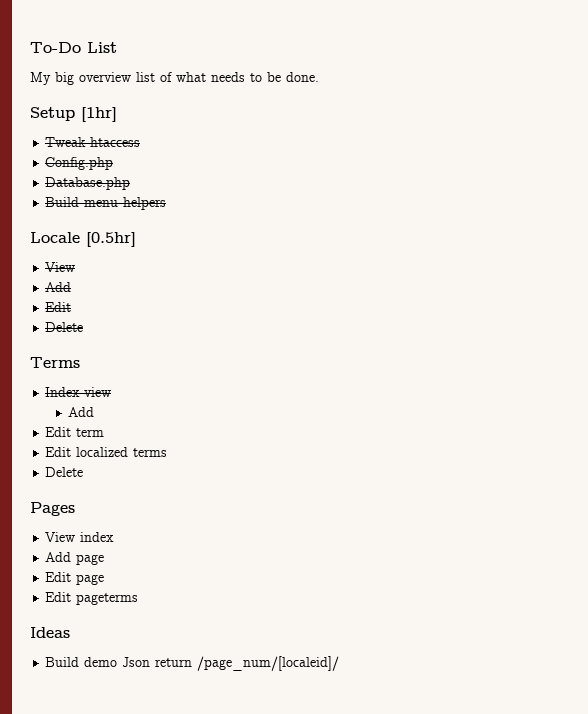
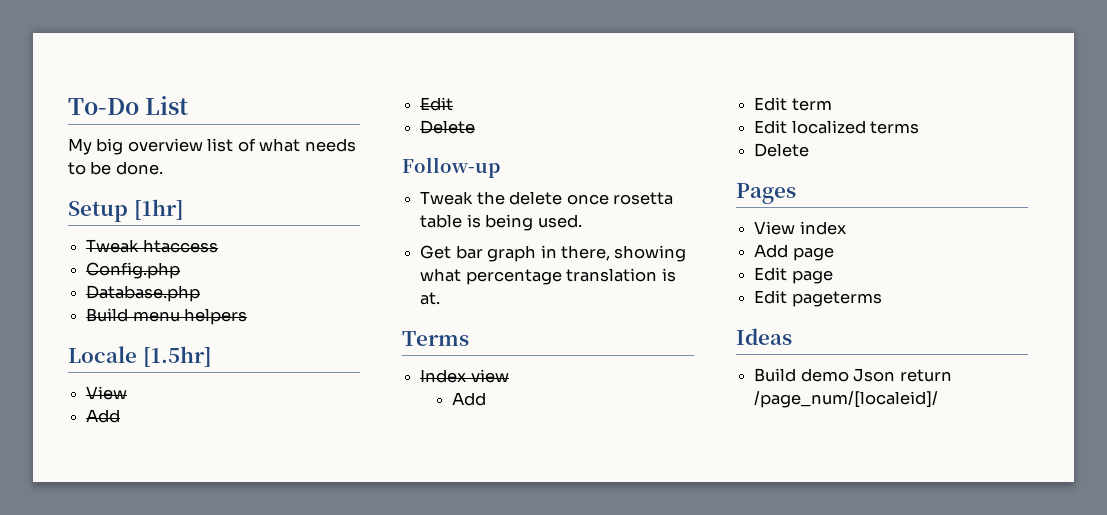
- Locale [0.5hr]
+ Locale [1.5hr]
+ Follow-up
+ Tweak the delete once rosetta table is being used.
+ Get bar graph in there, showing what percentage translation is at.

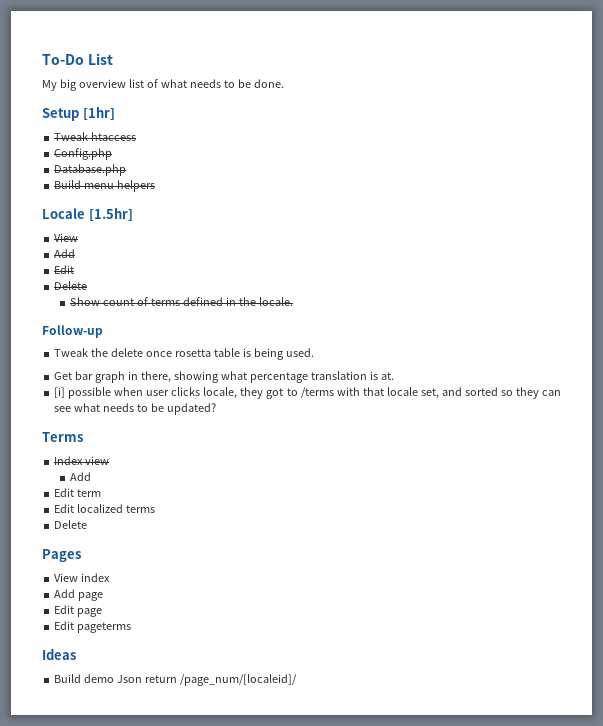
+ Show count of terms defined in the locale.
+ [i] possible when user clicks locale, they got to /terms with that locale set, and sorted so they can see what needs to be updated?

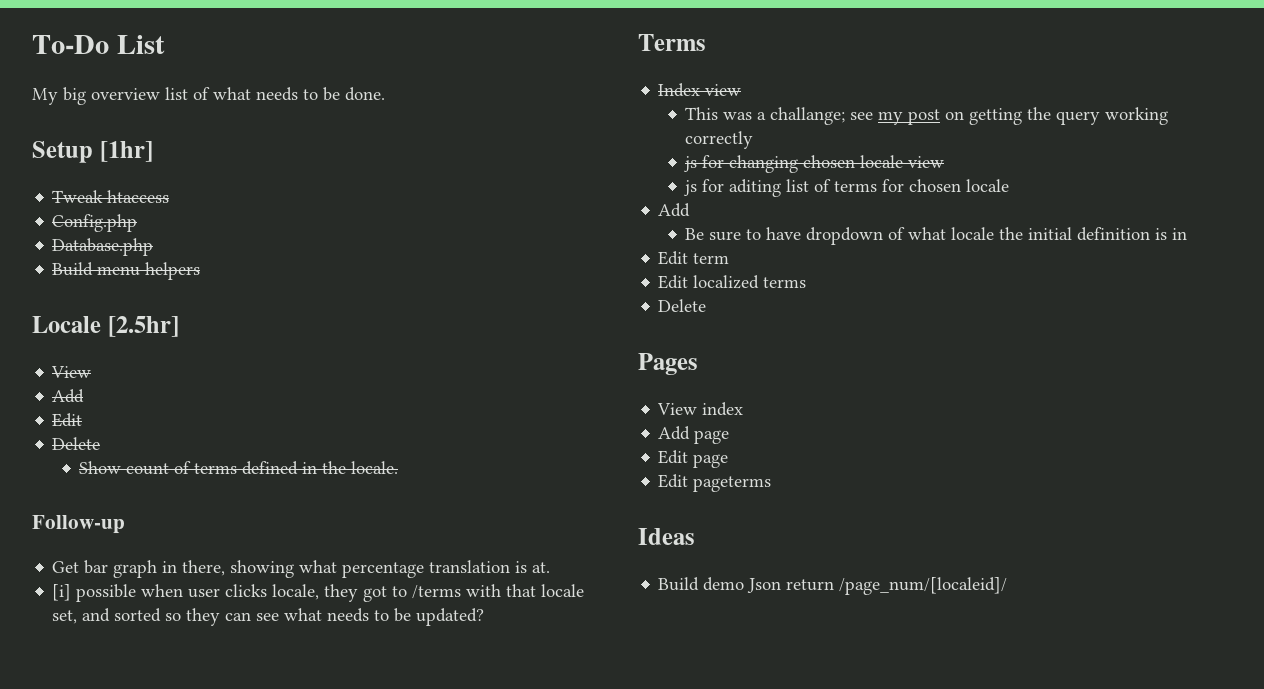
- Locale [1.5hr]
+ Locale [2.5hr]
- Tweak the delete once rosetta table is being used.
  Index view
+ This was a challange; see my post on getting the query working correctly
+ js for changing chosen locale view
+ js for aditing list of terms for chosen locale
  Add
+ Be sure to have dropdown of what locale the initial definition is in

